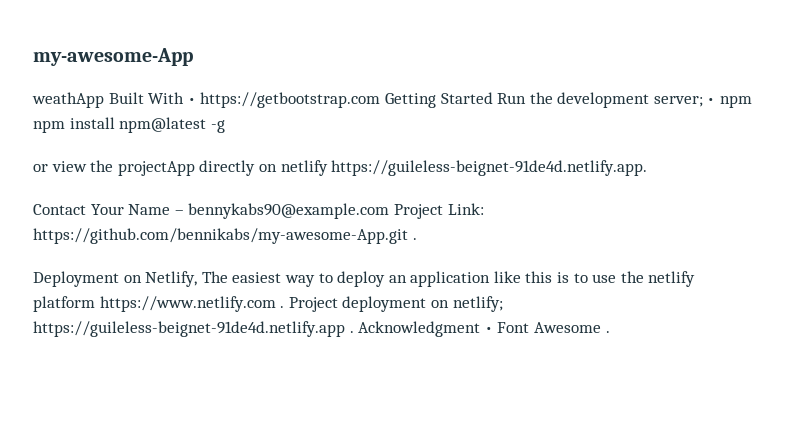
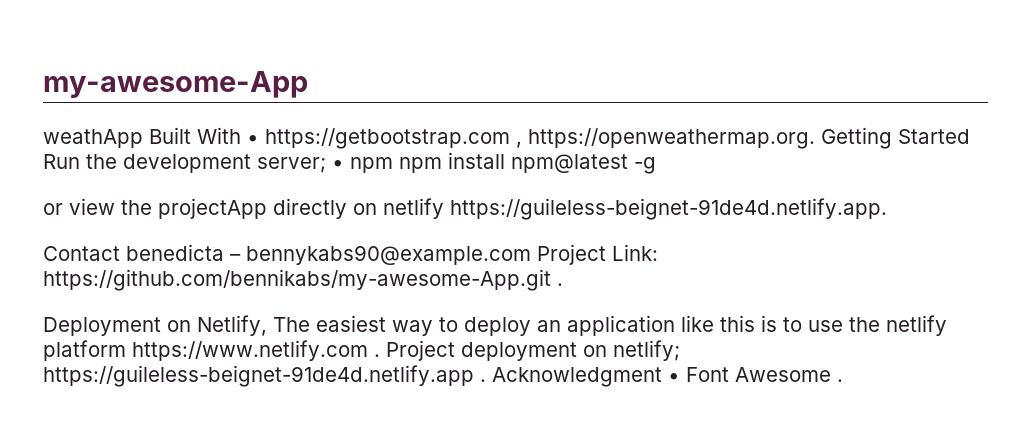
- weathApp Built With • https://getbootstrap.com Getting Started Run the development server; • npm npm install npm@latest -g
+ weathApp Built With • https://getbootstrap.com , https://openweathermap.org. Getting Started Run the development server; • npm npm install npm@latest -g
- Contact Your Name – bennykabs90@example.com Project Link: https://github.com/bennikabs/my-awesome-App.git .
+ Contact benedicta – bennykabs90@example.com Project Link: https://github.com/bennikabs/my-awesome-App.git .

